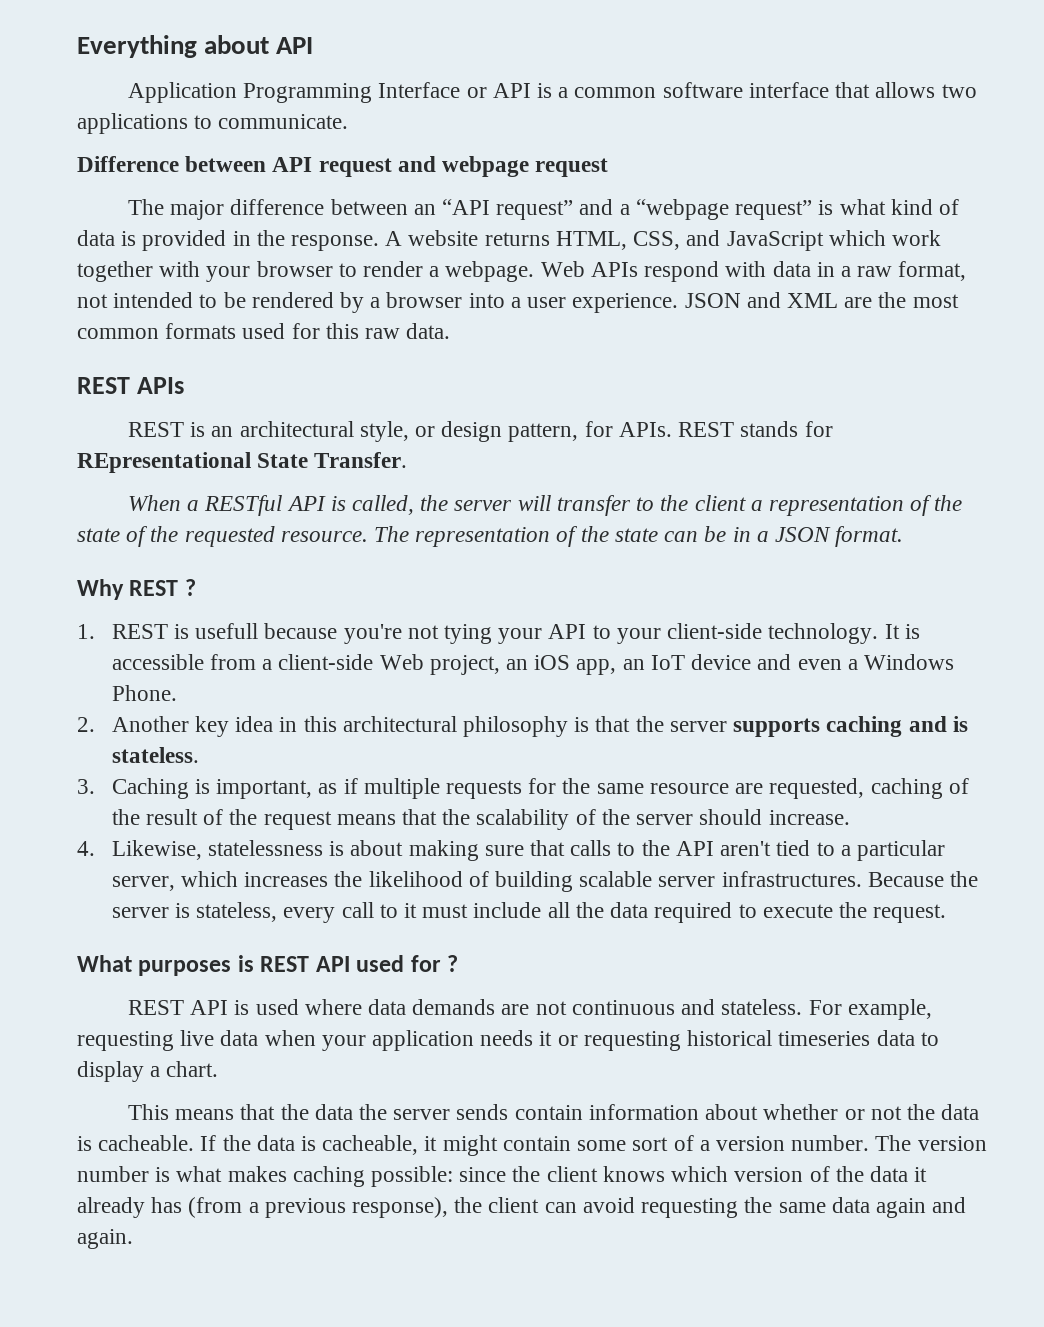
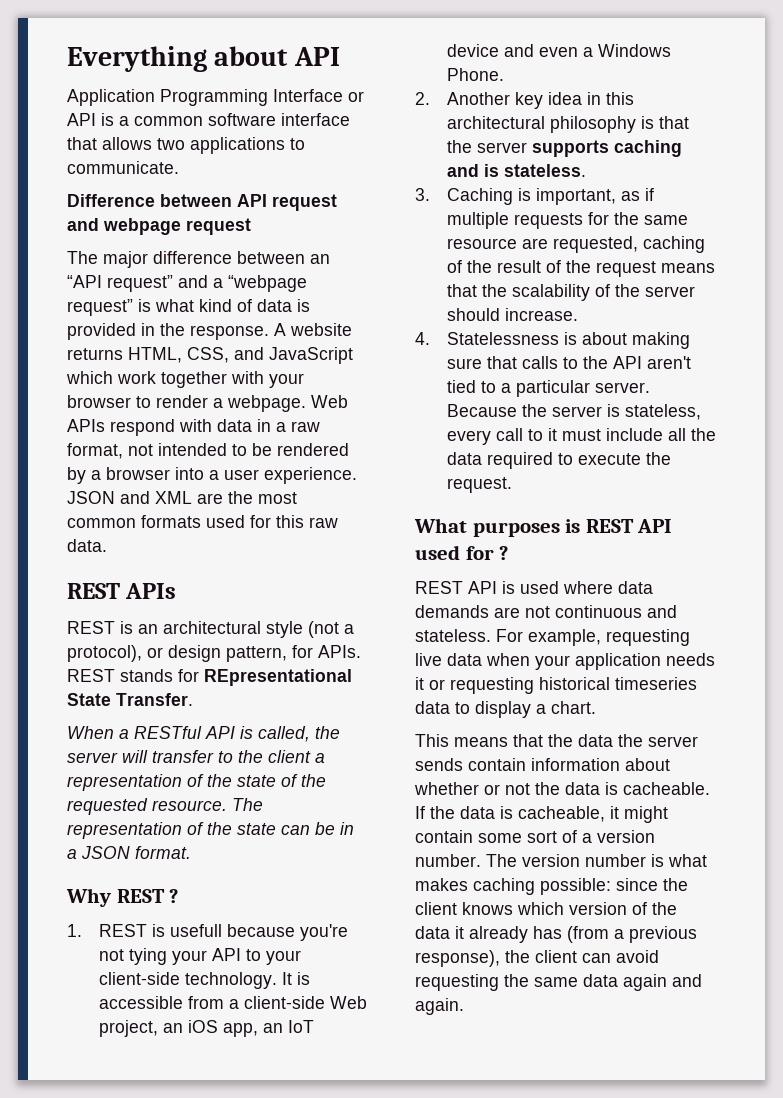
- REST is an architectural style, or design pattern, for APIs.
+ REST is an architectural style (not a protocol), or design pattern, for APIs.
- 4. Likewise, statelessness is about making sure that calls to the API aren't tied to a particular server, which increases the likelihood of building scalable server infrastructures.
+ 4. Statelessness is about making sure that calls to the API aren't tied to a particular server.

